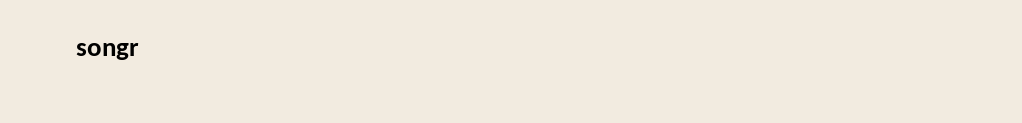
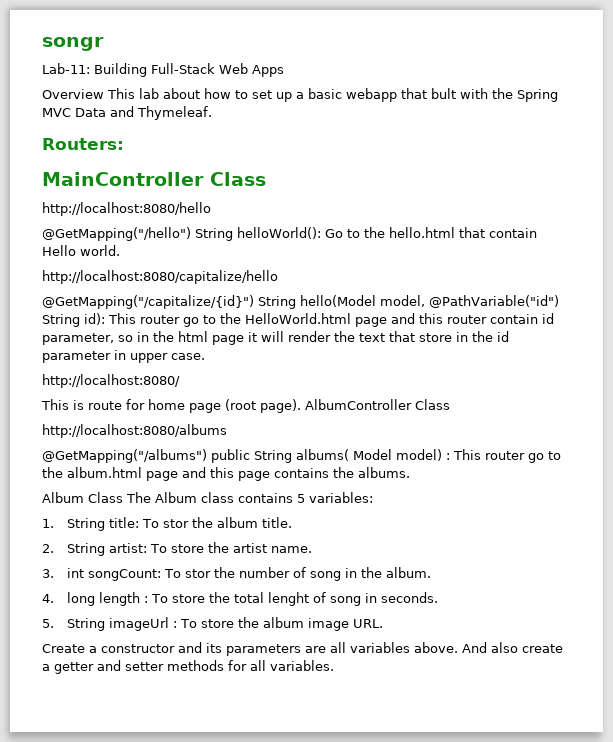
+ Lab-11: Building Full-Stack Web Apps
+ Overview This lab about how to set up a basic webapp that bult with the Spring MVC Data and Thymeleaf.
+ Routers:
+ MainController Class
+ http://localhost:8080/hello
+ @GetMapping("/hello") String helloWorld(): Go to the hello.html that contain Hello world.
+ http://localhost:8080/capitalize/hello
+ @GetMapping("/capitalize/{id}") String hello(Model model, @PathVariable("id") String id): This router go to the HelloWorld.html page and this router contain id parameter, so in the html page it will render the text that store in the id parameter in upper case.
+ http://localhost:8080/
+ This is route for home page (root page). AlbumController Class
+ http://localhost:8080/albums
+ @GetMapping("/albums") public String albums( Model model) : This router go to the album.html page and this page contains the albums.
+ Album Class The Album class contains 5 variables:
+ 1. String title: To stor the album title.
+ 2. String artist: To store the artist name.
+ 3. int songCount: To stor the number of song in the album.
+ 4. long length : To store the total lenght of song in seconds.
+ 5. String imageUrl : To store the album image URL.
+ Create a constructor and its parameters are all variables above. And also create a getter and setter methods for all variables.

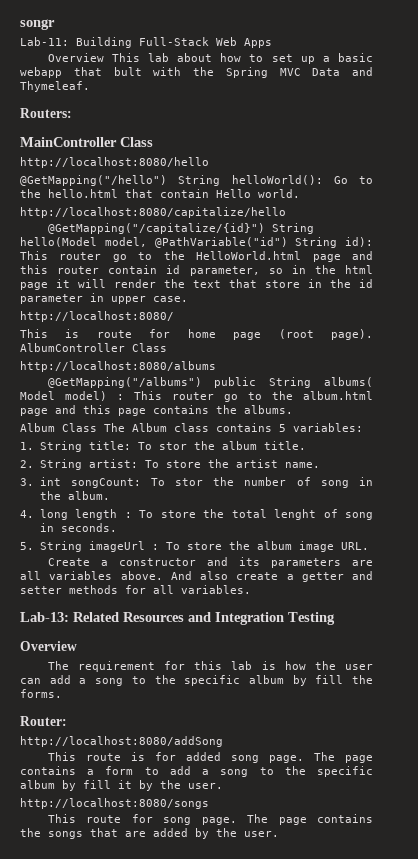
+ Lab-13: Related Resources and Integration Testing
+ Overview
+ The requirement for this lab is how the user can add a song to the specific album by fill the forms.
+ Router:
+ http://localhost:8080/addSong
+ This route is for added song page. The page contains a form to add a song to the specific album by fill it by the user.
+ http://localhost:8080/songs
+ This route for song page. The page contains the songs that are added by the user.

